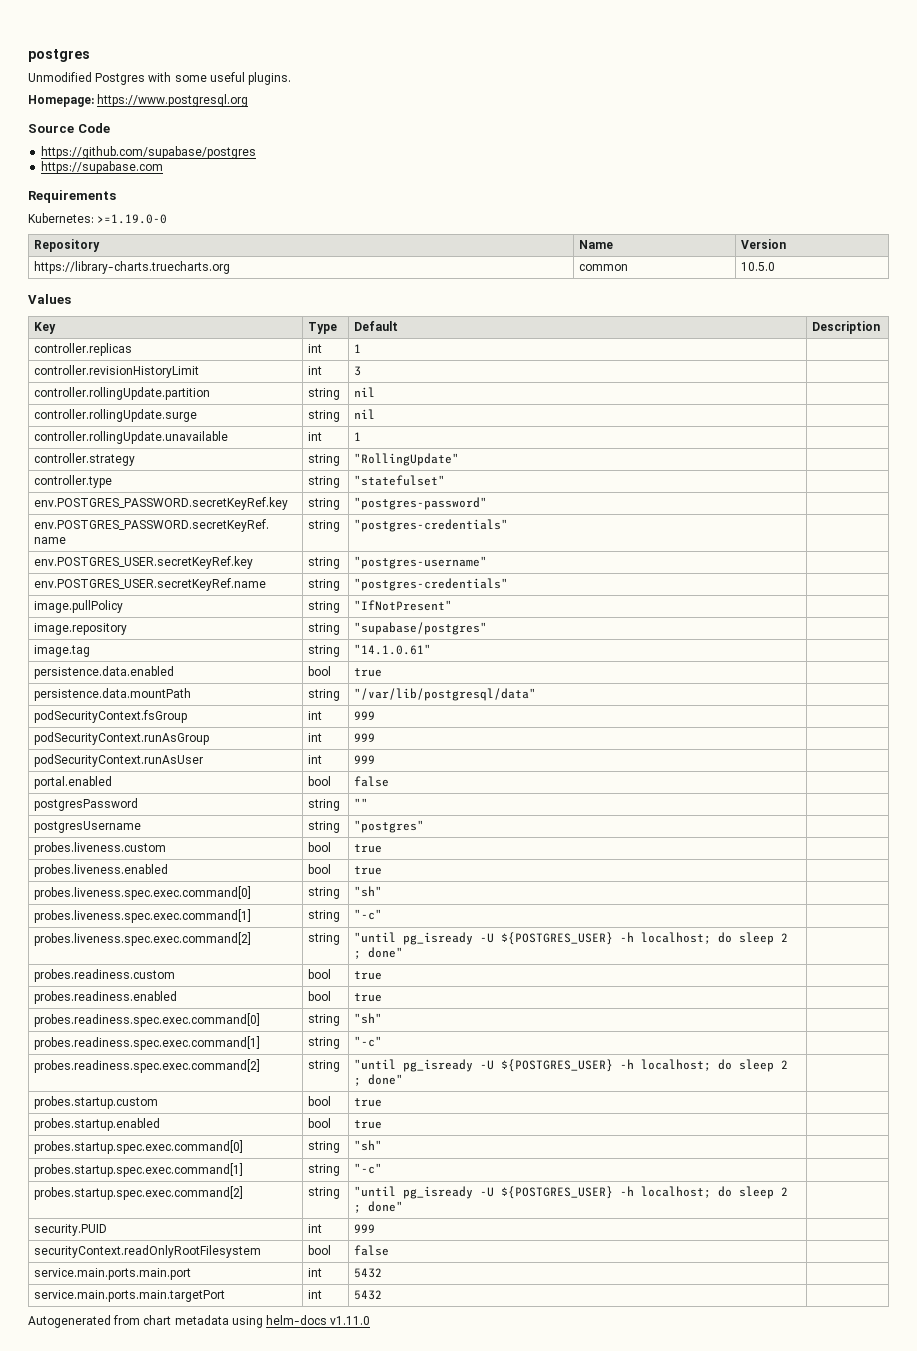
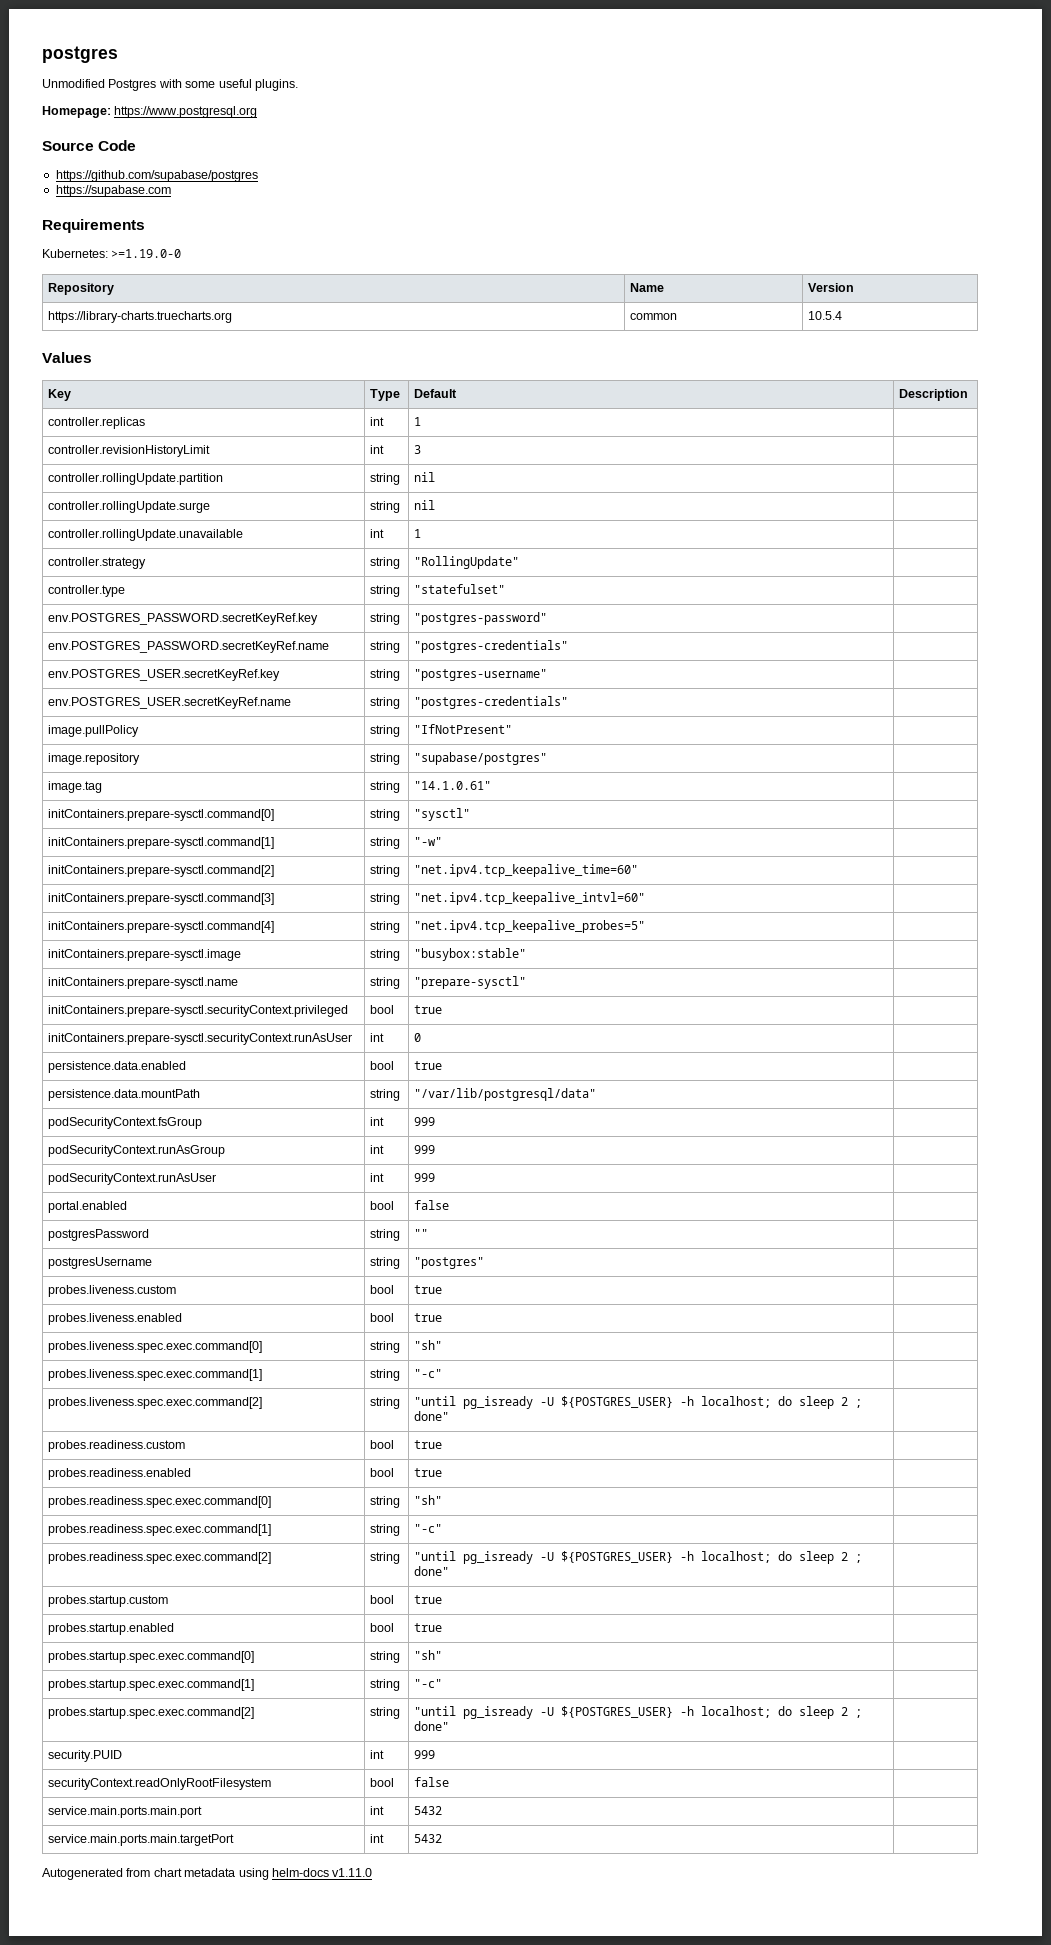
- https://library-charts.truecharts.org | common | 10.5.0
+ https://library-charts.truecharts.org | common | 10.5.4
+ initContainers.prepare-sysctl.command[0] | string | "sysctl" |
+ initContainers.prepare-sysctl.command[1] | string | "-w" |
+ initContainers.prepare-sysctl.command[2] | string | "net.ipv4.tcp_keepalive_time=60" |
+ initContainers.prepare-sysctl.command[3] | string | "net.ipv4.tcp_keepalive_intvl=60" |
+ initContainers.prepare-sysctl.command[4] | string | "net.ipv4.tcp_keepalive_probes=5" |
+ initContainers.prepare-sysctl.image | string | "busybox:stable" |
+ initContainers.prepare-sysctl.name | string | "prepare-sysctl" |
+ initContainers.prepare-sysctl.securityContext.privileged | bool | true |
+ initContainers.prepare-sysctl.securityContext.runAsUser | int | 0 |

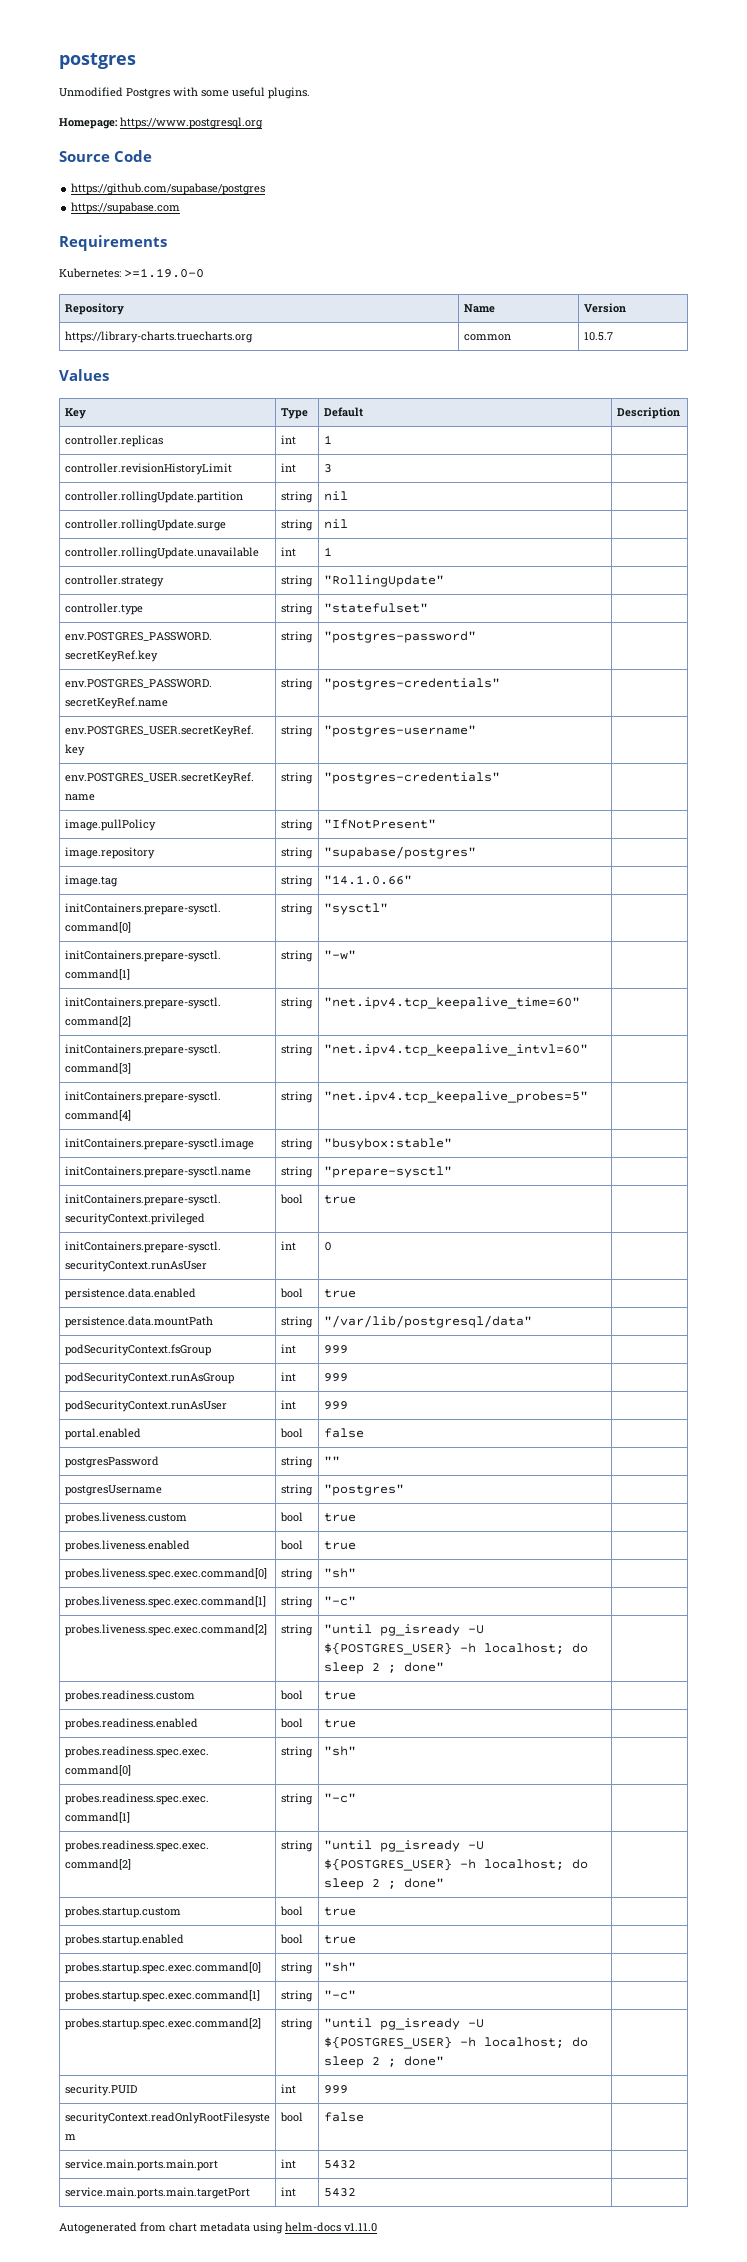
- https://library-charts.truecharts.org | common | 10.5.4
+ https://library-charts.truecharts.org | common | 10.5.7
- image.tag | string | "14.1.0.61" |
+ image.tag | string | "14.1.0.66" |

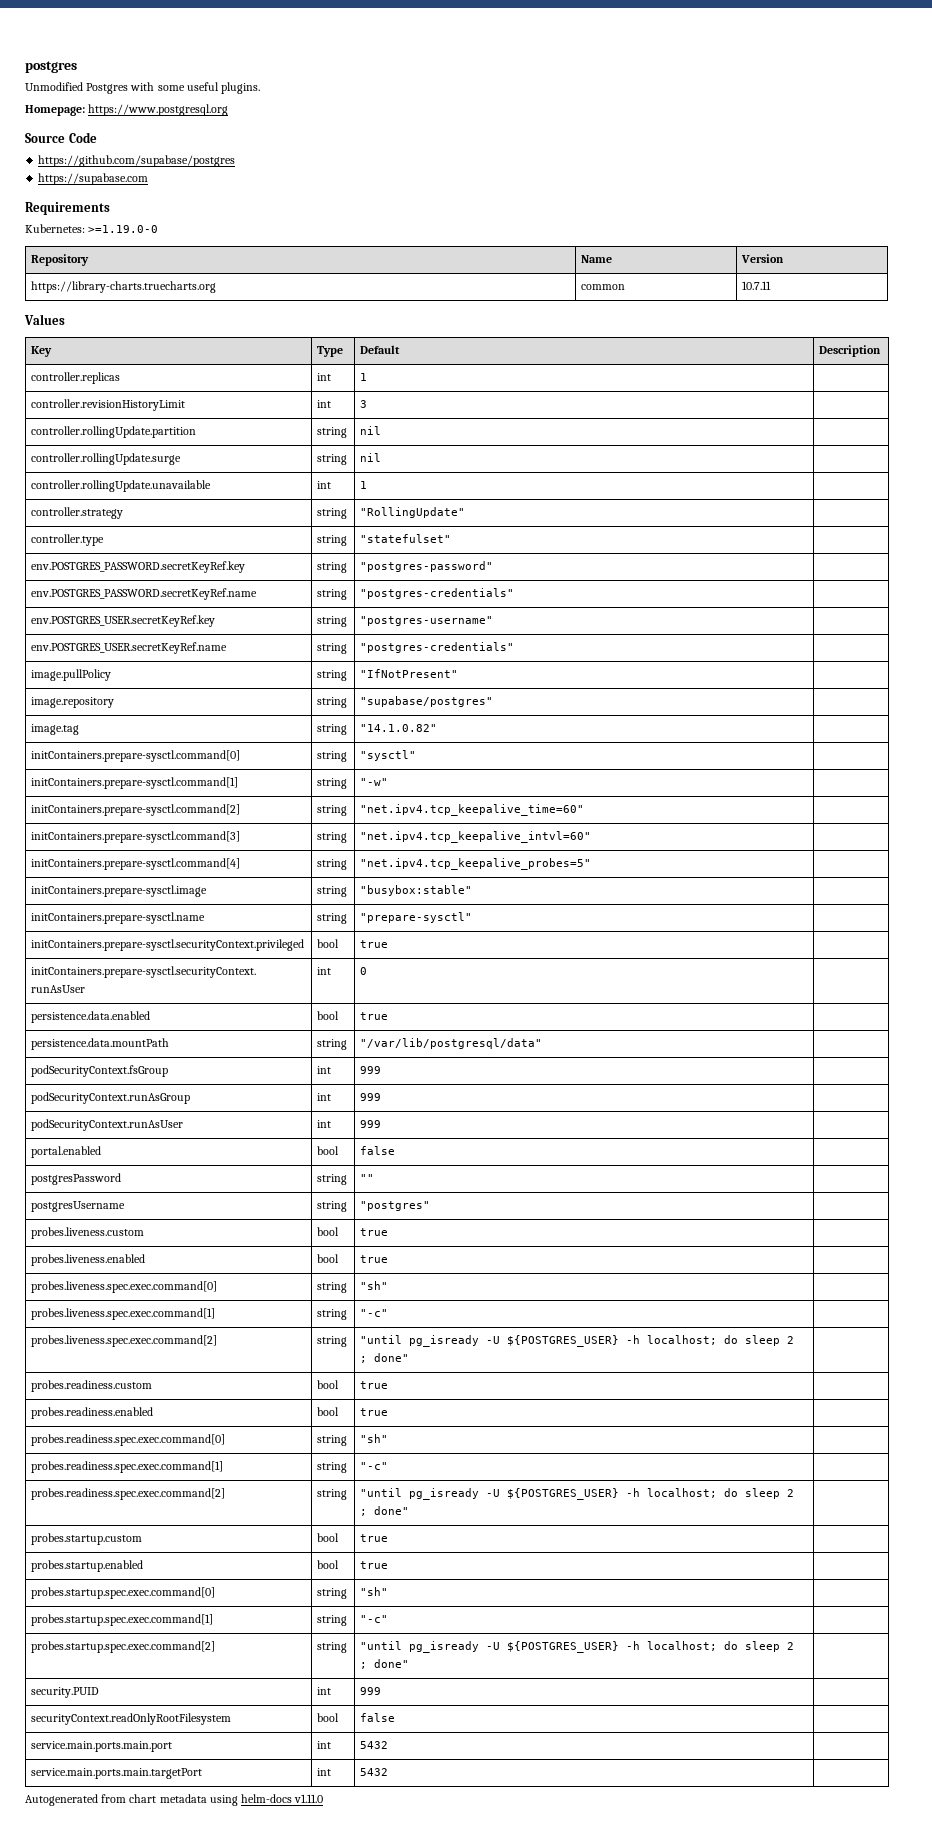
- https://library-charts.truecharts.org | common | 10.5.7
+ https://library-charts.truecharts.org | common | 10.7.11
- image.tag | string | "14.1.0.66" |
+ image.tag | string | "14.1.0.82" |

